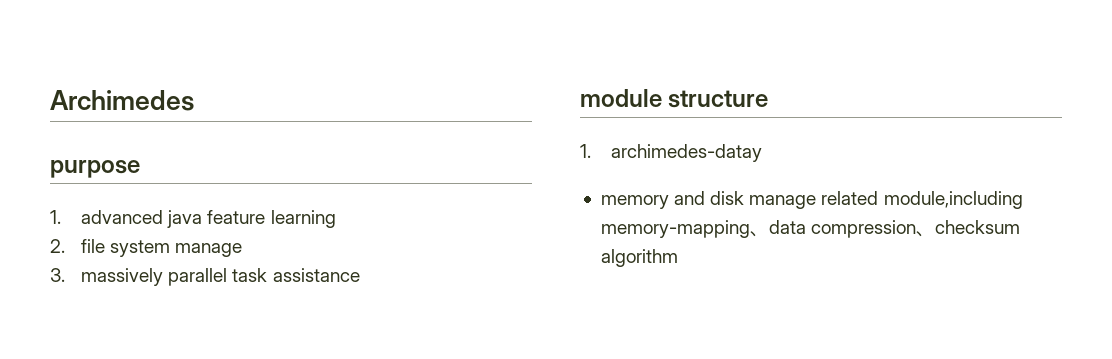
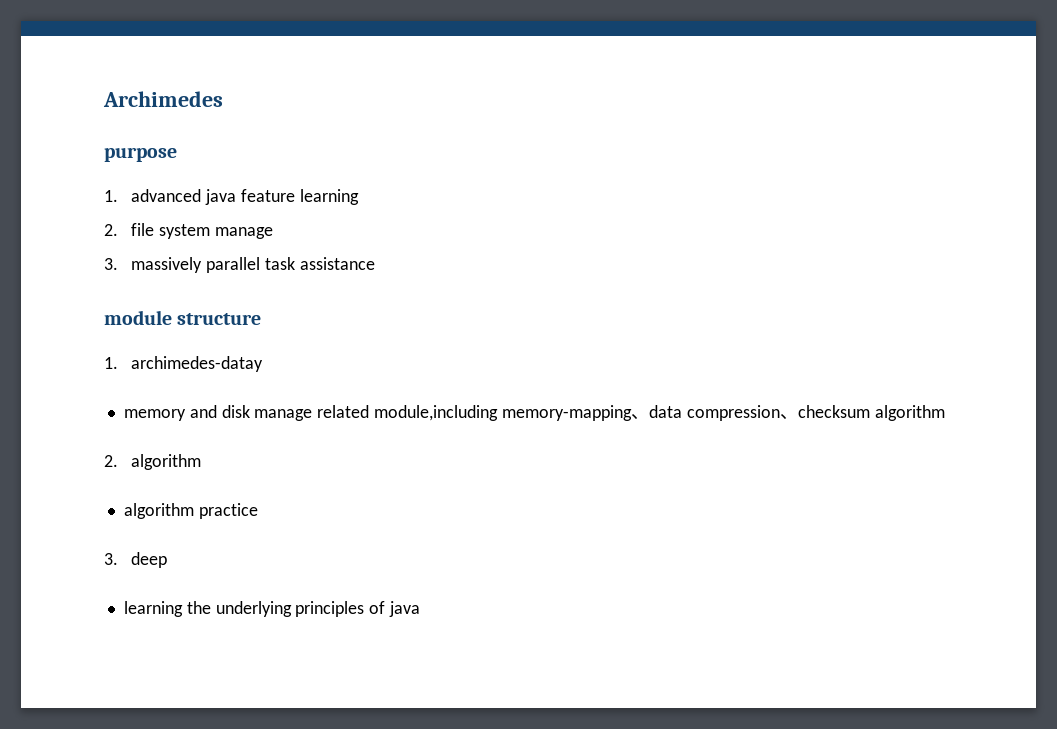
+ 2. algorithm
+ algorithm practice
+ 3. deep
+ learning the underlying principles of java

